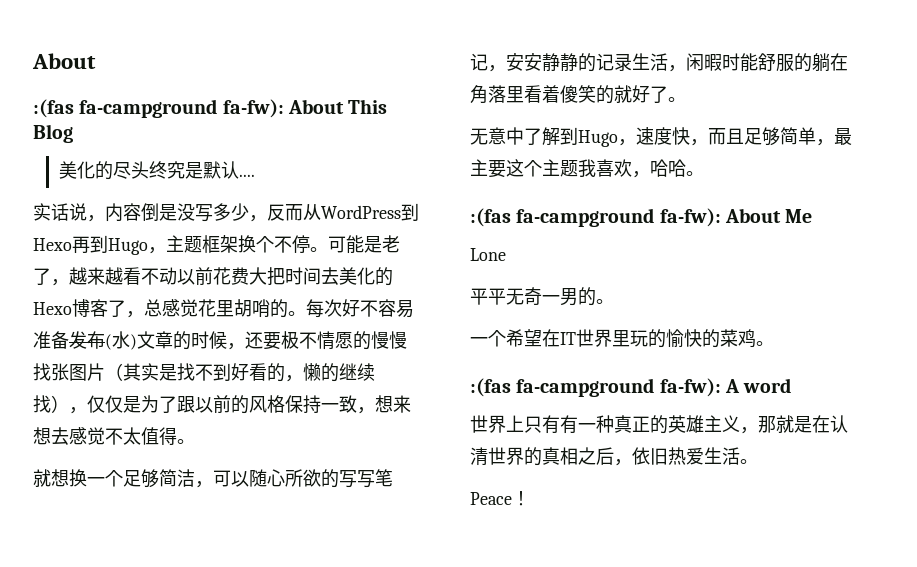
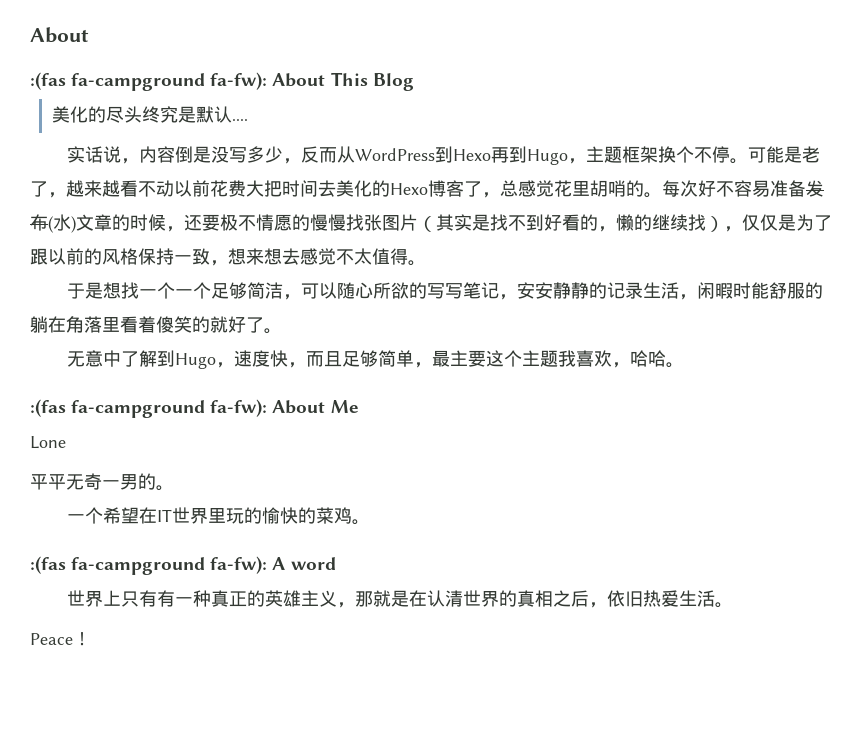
- 就想换一个足够简洁，可以随心所欲的写写笔记，安安静静的记录生活，闲暇时能舒服的躺在角落里看着傻笑的就好了。
+ 于是想找一个一个足够简洁，可以随心所欲的写写笔记，安安静静的记录生活，闲暇时能舒服的躺在角落里看着傻笑的就好了。

